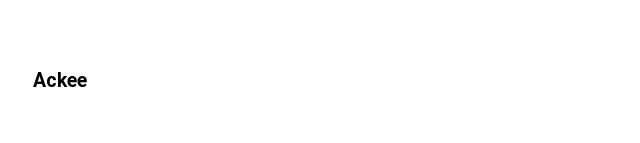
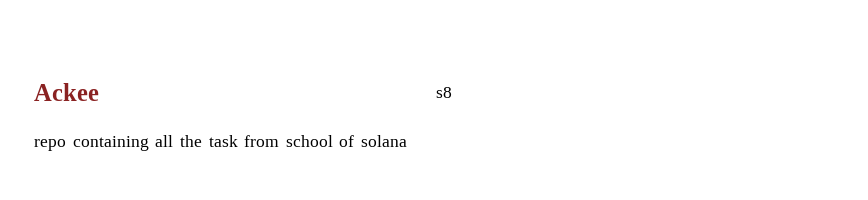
+ repo containing all the task from school of solana s8

